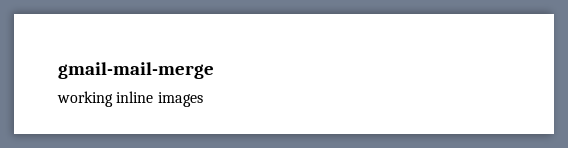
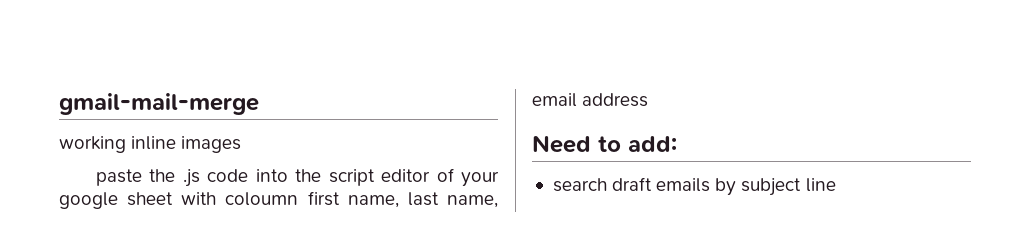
+ paste the .js code into the script editor of your google sheet with coloumn first name, last name, email address
+ Need to add:
+ search draft emails by subject line

